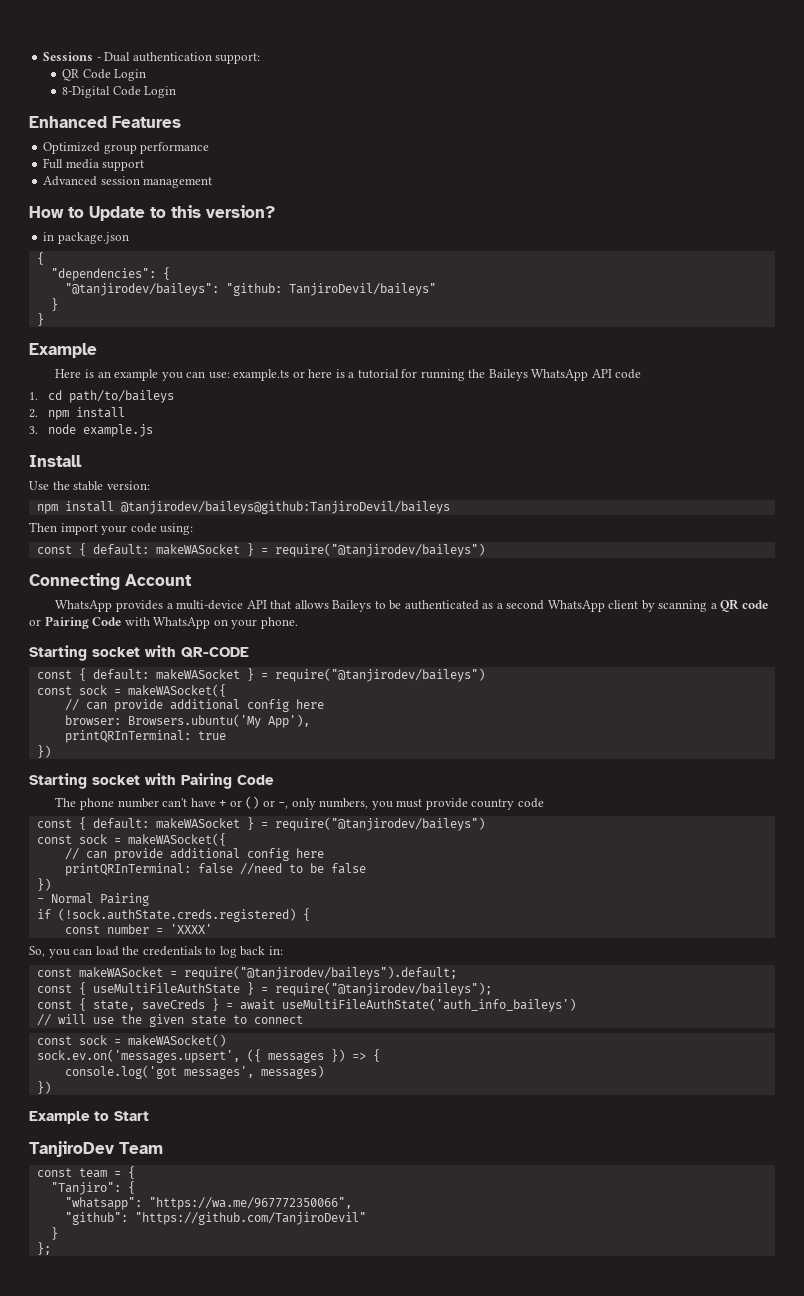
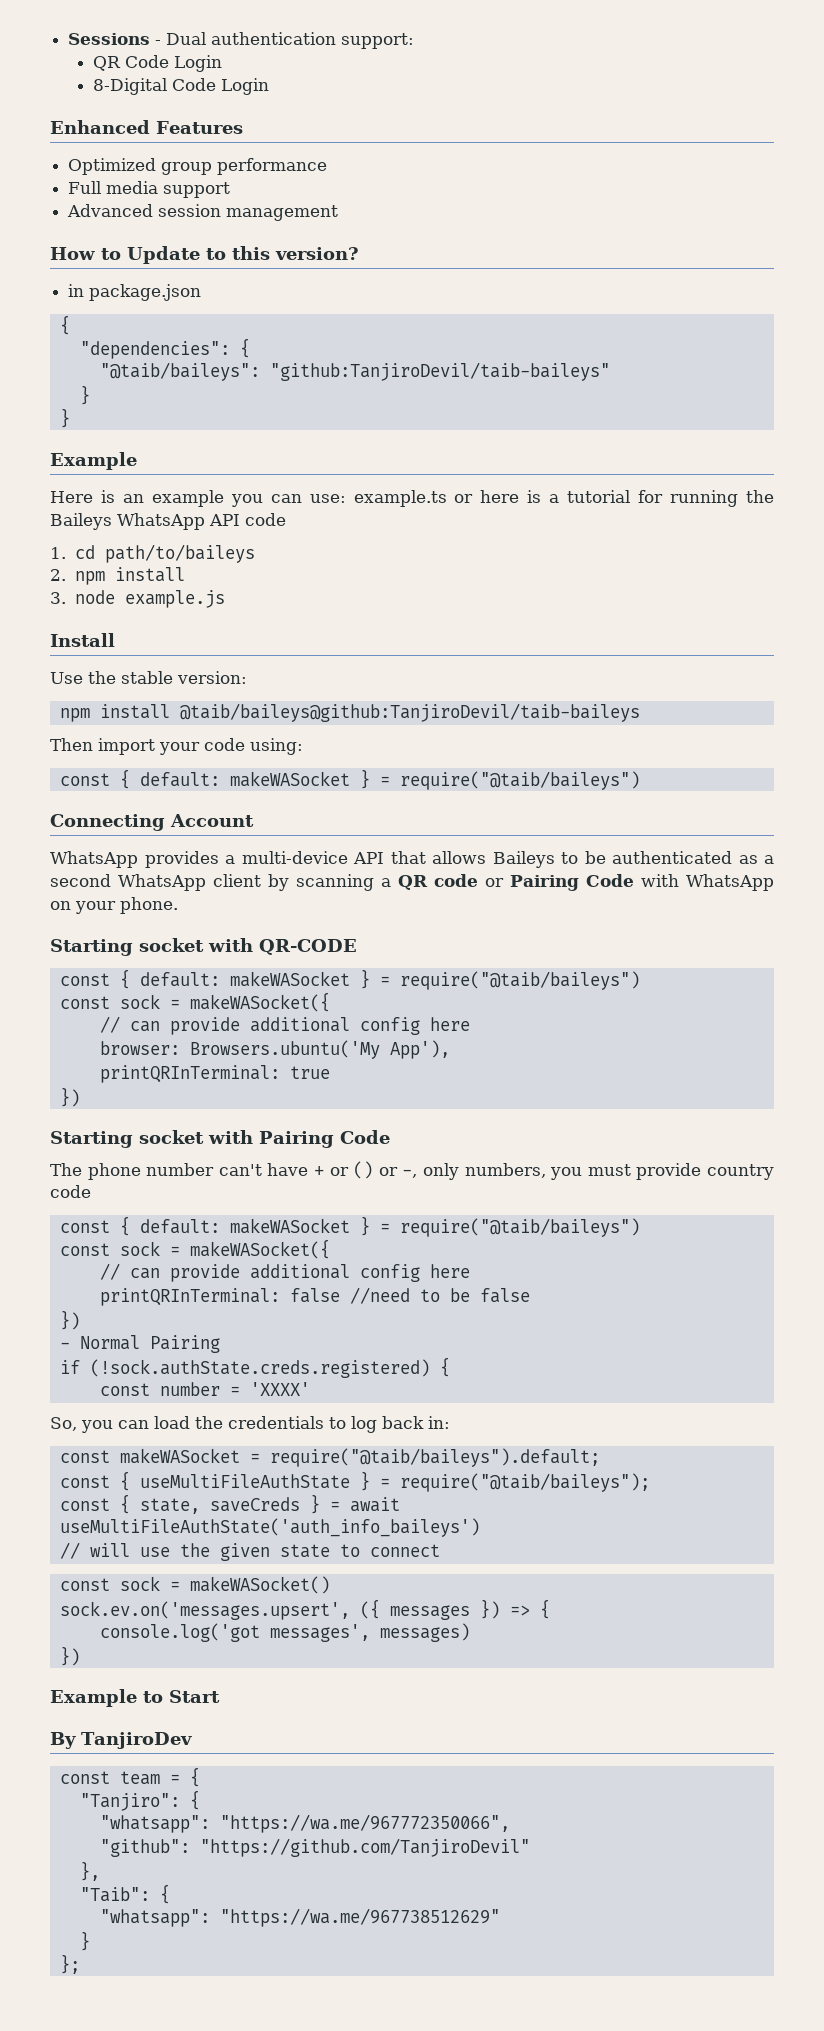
- "@tanjirodev/baileys": "github: TanjiroDevil/baileys"
+ "@taib/baileys": "github:TanjiroDevil/taib-baileys"
- npm install @tanjirodev/baileys@github:TanjiroDevil/baileys
+ npm install @taib/baileys@github:TanjiroDevil/taib-baileys
  Then import your code using:
- const { default: makeWASocket } = require("@tanjirodev/baileys")
+ const { default: makeWASocket } = require("@taib/baileys")
  Starting socket with QR-CODE
- const { default: makeWASocket } = require("@tanjirodev/baileys")
+ const { default: makeWASocket } = require("@taib/baileys")
  The phone number can't have + or () or -, only numbers, you must provide country code
- const { default: makeWASocket } = require("@tanjirodev/baileys")
+ const { default: makeWASocket } = require("@taib/baileys")
- const makeWASocket = require("@tanjirodev/baileys").default;
+ const makeWASocket = require("@taib/baileys").default;
- const { useMultiFileAuthState } = require("@tanjirodev/baileys");
+ const { useMultiFileAuthState } = require("@taib/baileys");
- TanjiroDev Team
+ By TanjiroDev
+ },
+ "Taib": {
+ "whatsapp": "https://wa.me/967738512629"

